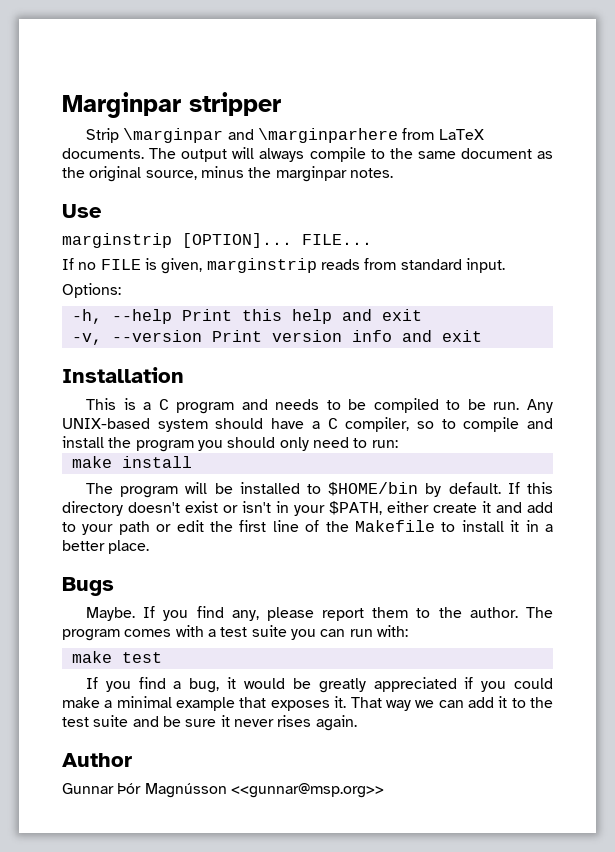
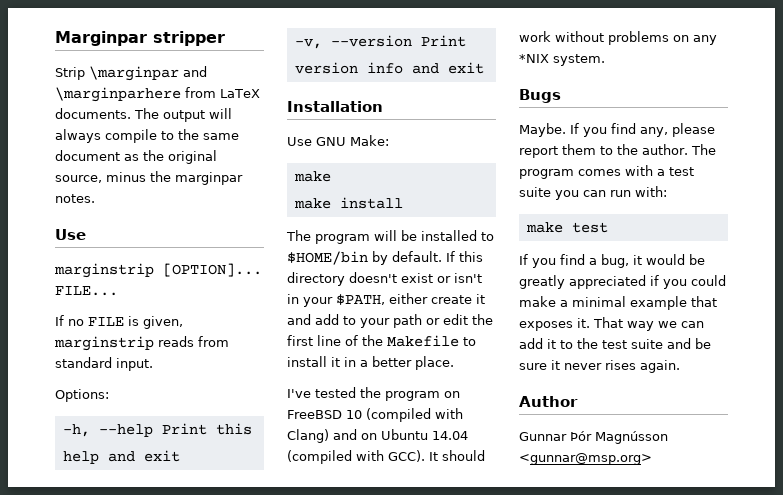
- This is a C program and needs to be compiled to be run. Any UNIX-based system should have a C compiler, so to compile and install the program you should only need to run:
+ Use GNU Make:
+ make
+ I've tested the program on FreeBSD 10 (compiled with Clang) and on Ubuntu 14.04 (compiled with GCC). It should work without problems on any *NIX system.
- Gunnar Þór Magnússon <<gunnar@msp.org>>
+ Gunnar Þór Magnússon <gunnar@msp.org>

